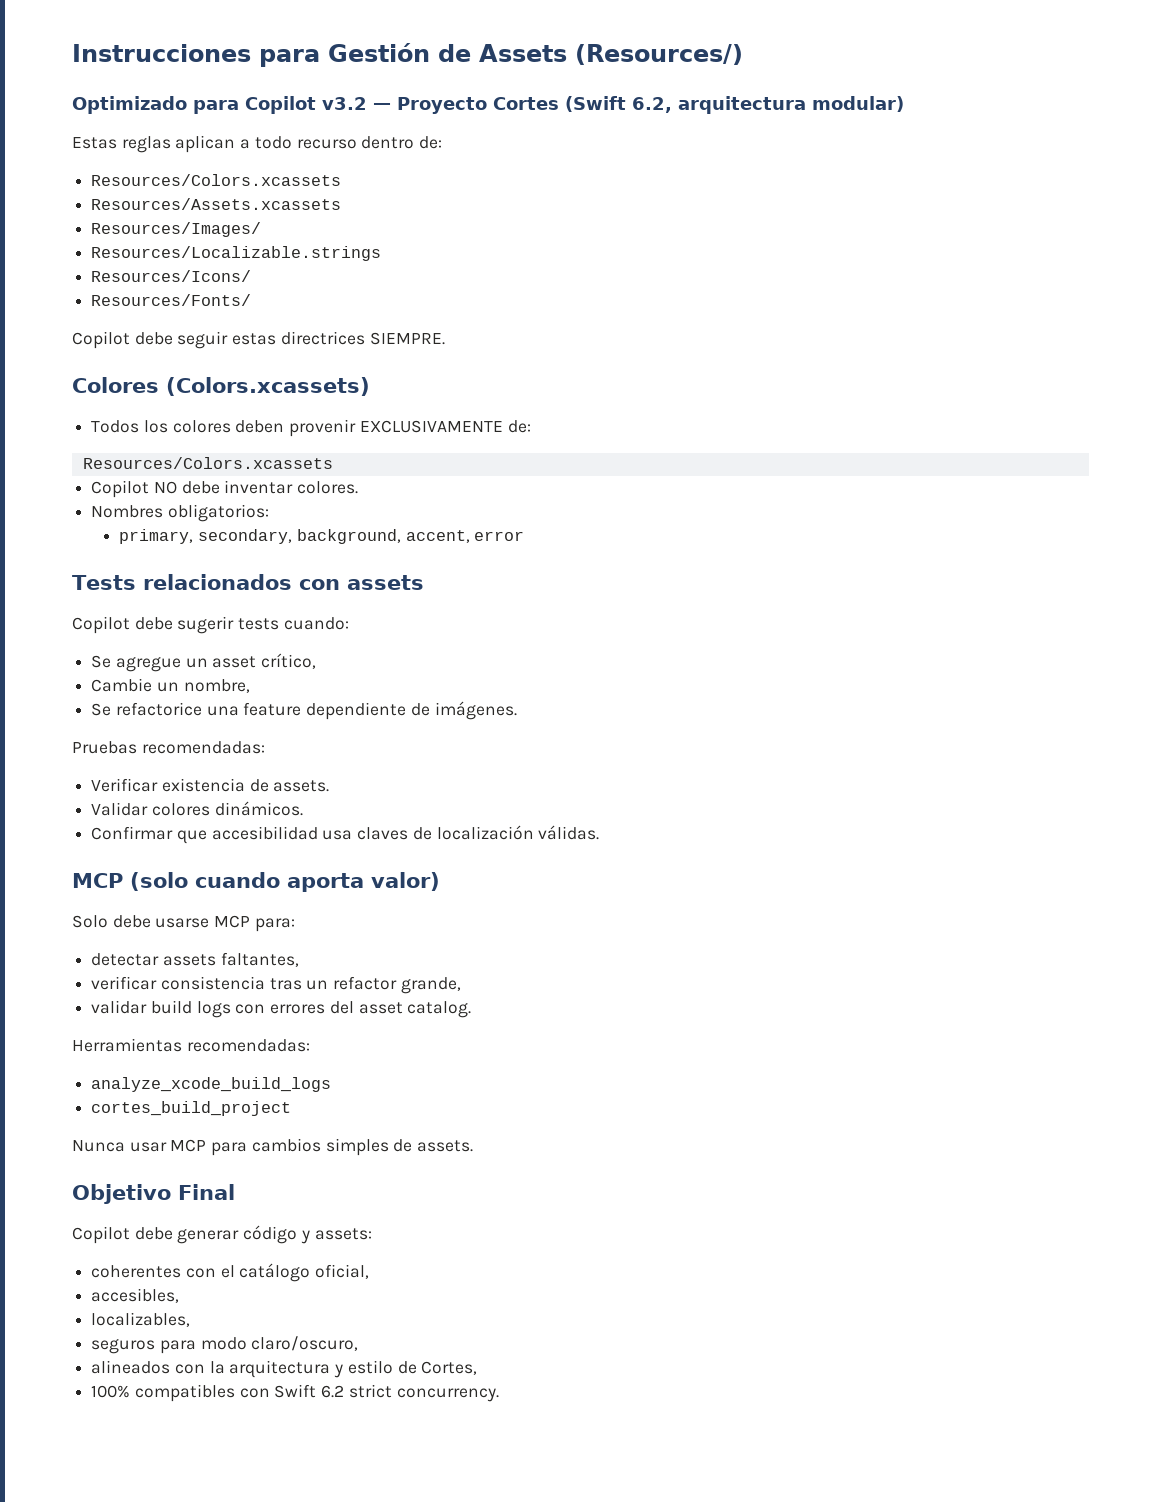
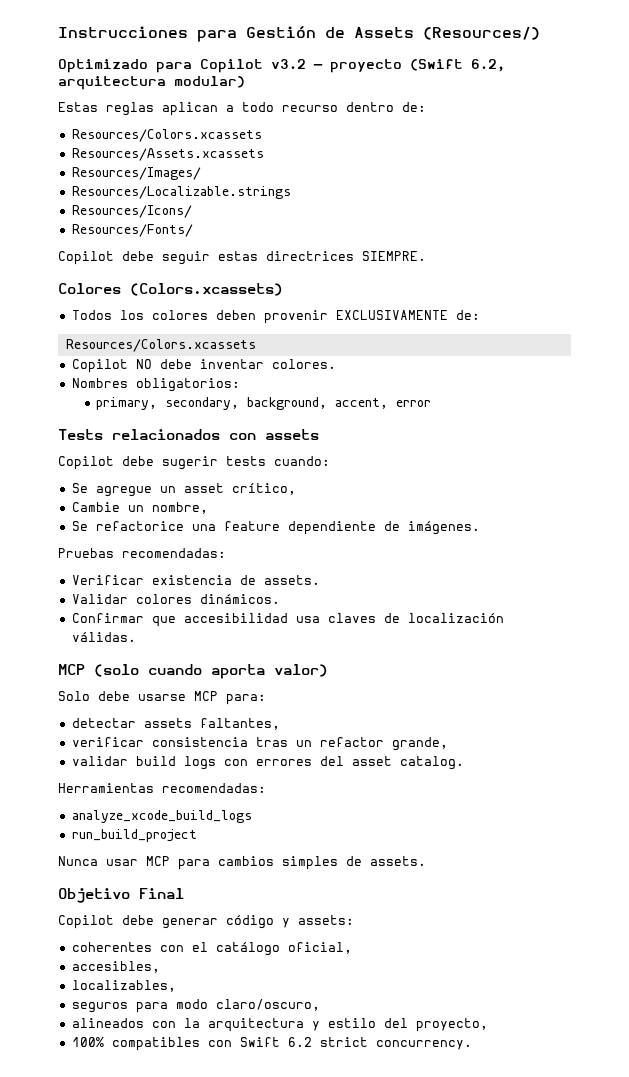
- Optimizado para Copilot v3.2 — Proyecto Cortes (Swift 6.2, arquitectura modular)
+ Optimizado para Copilot v3.2 — proyecto (Swift 6.2, arquitectura modular)
- cortes_build_project
+ run_build_project
- alineados con la arquitectura y estilo de Cortes,
+ alineados con la arquitectura y estilo del proyecto,

